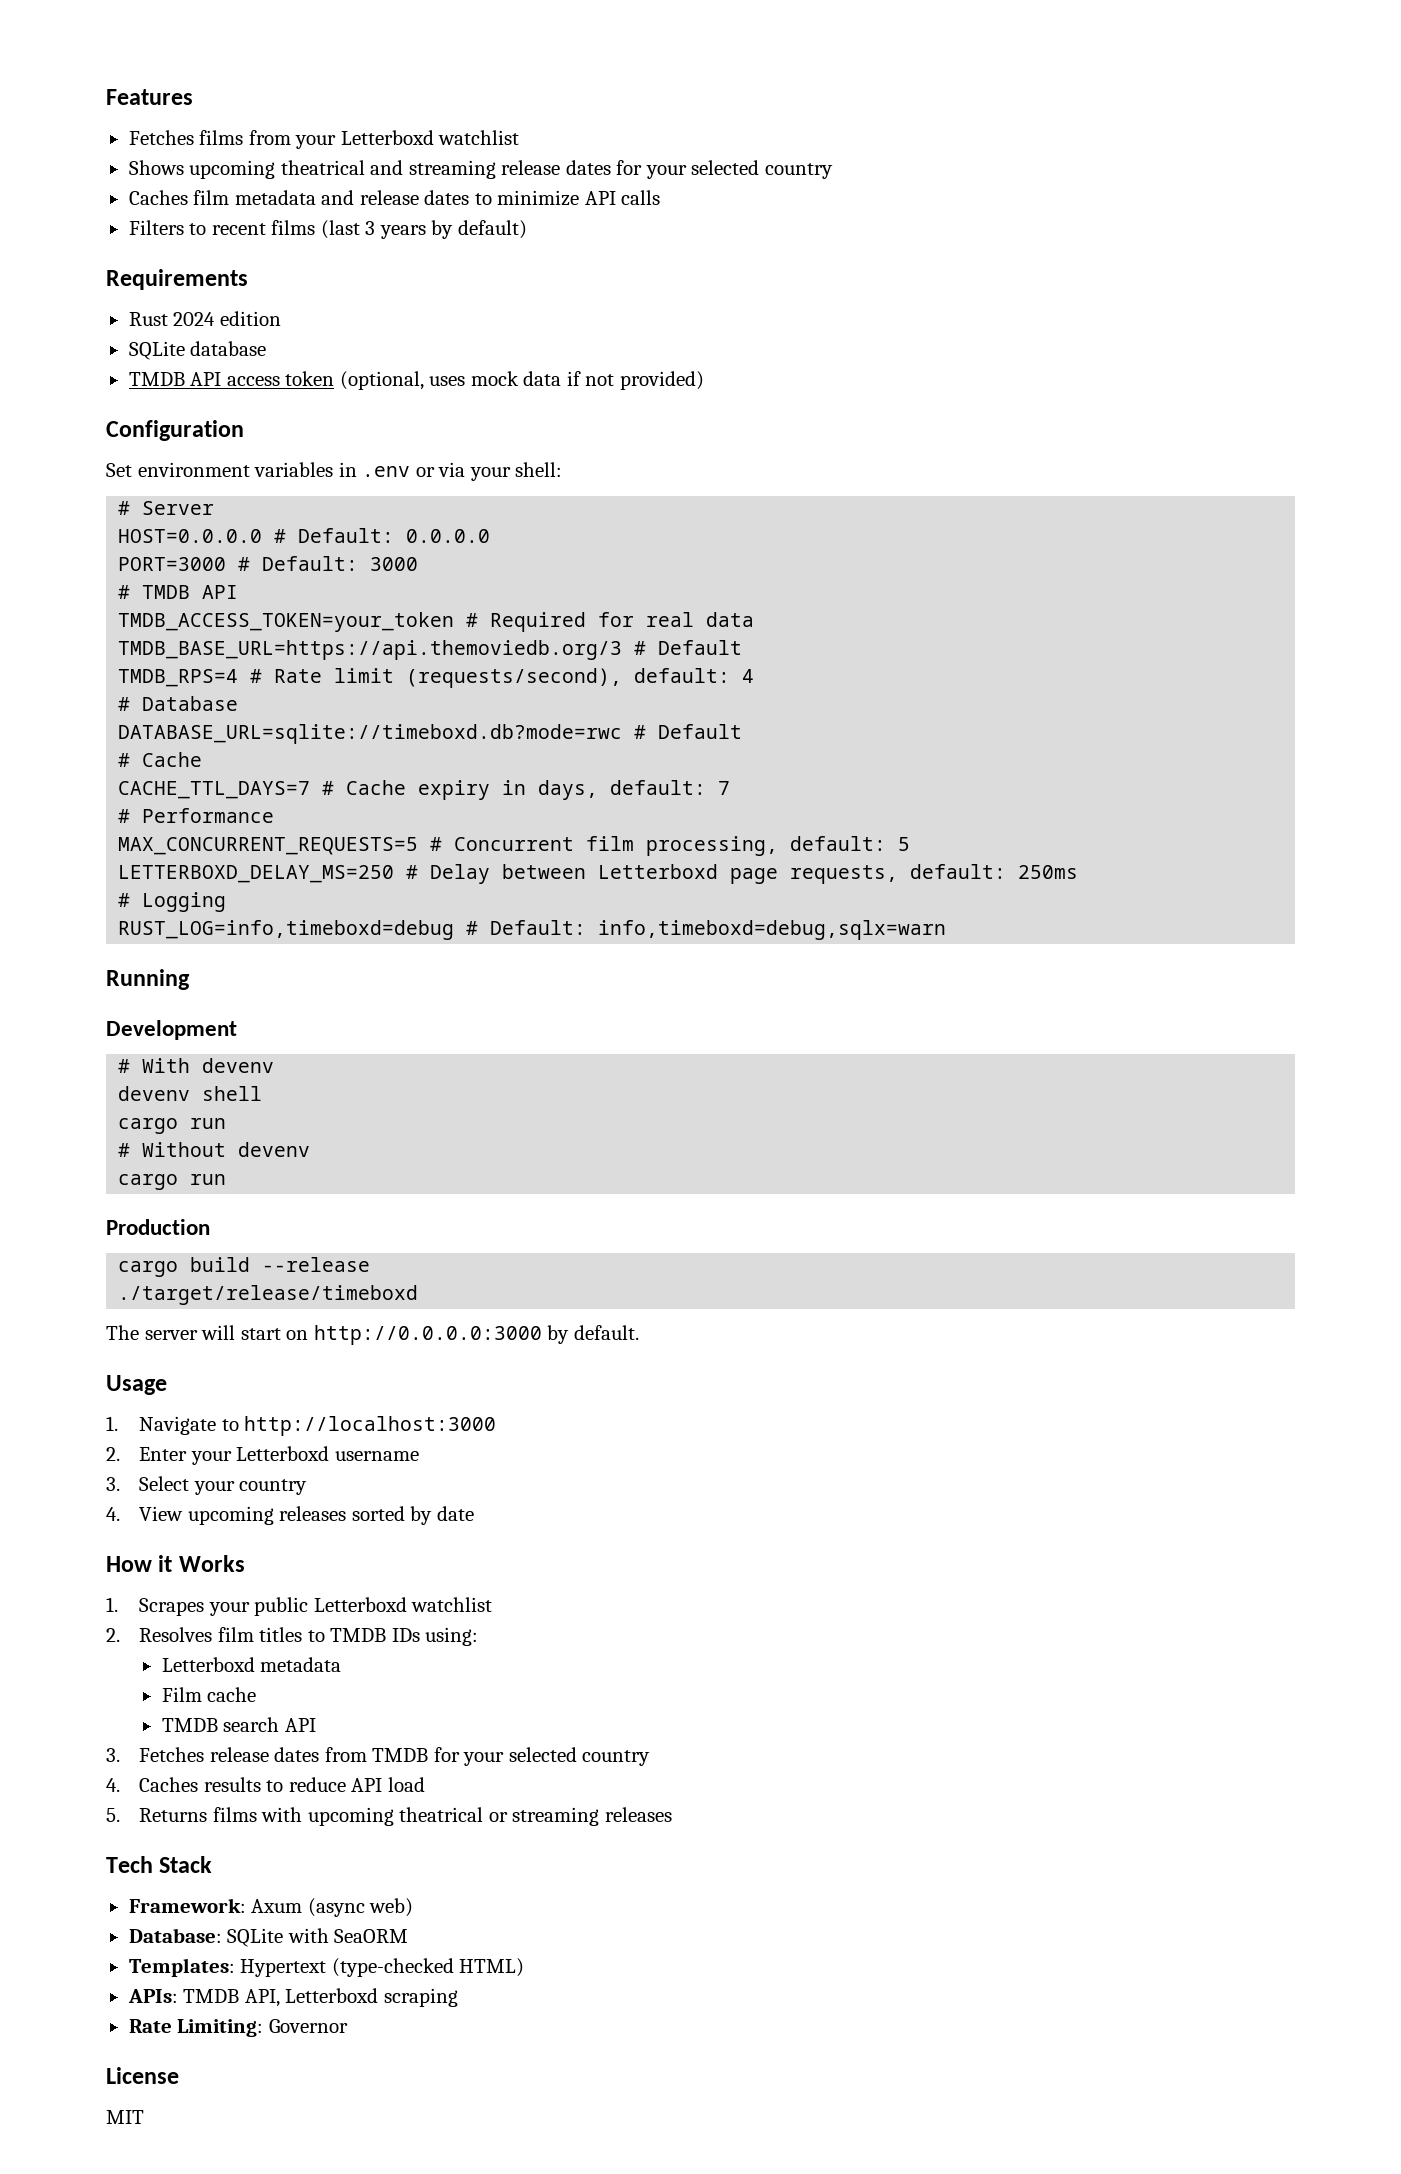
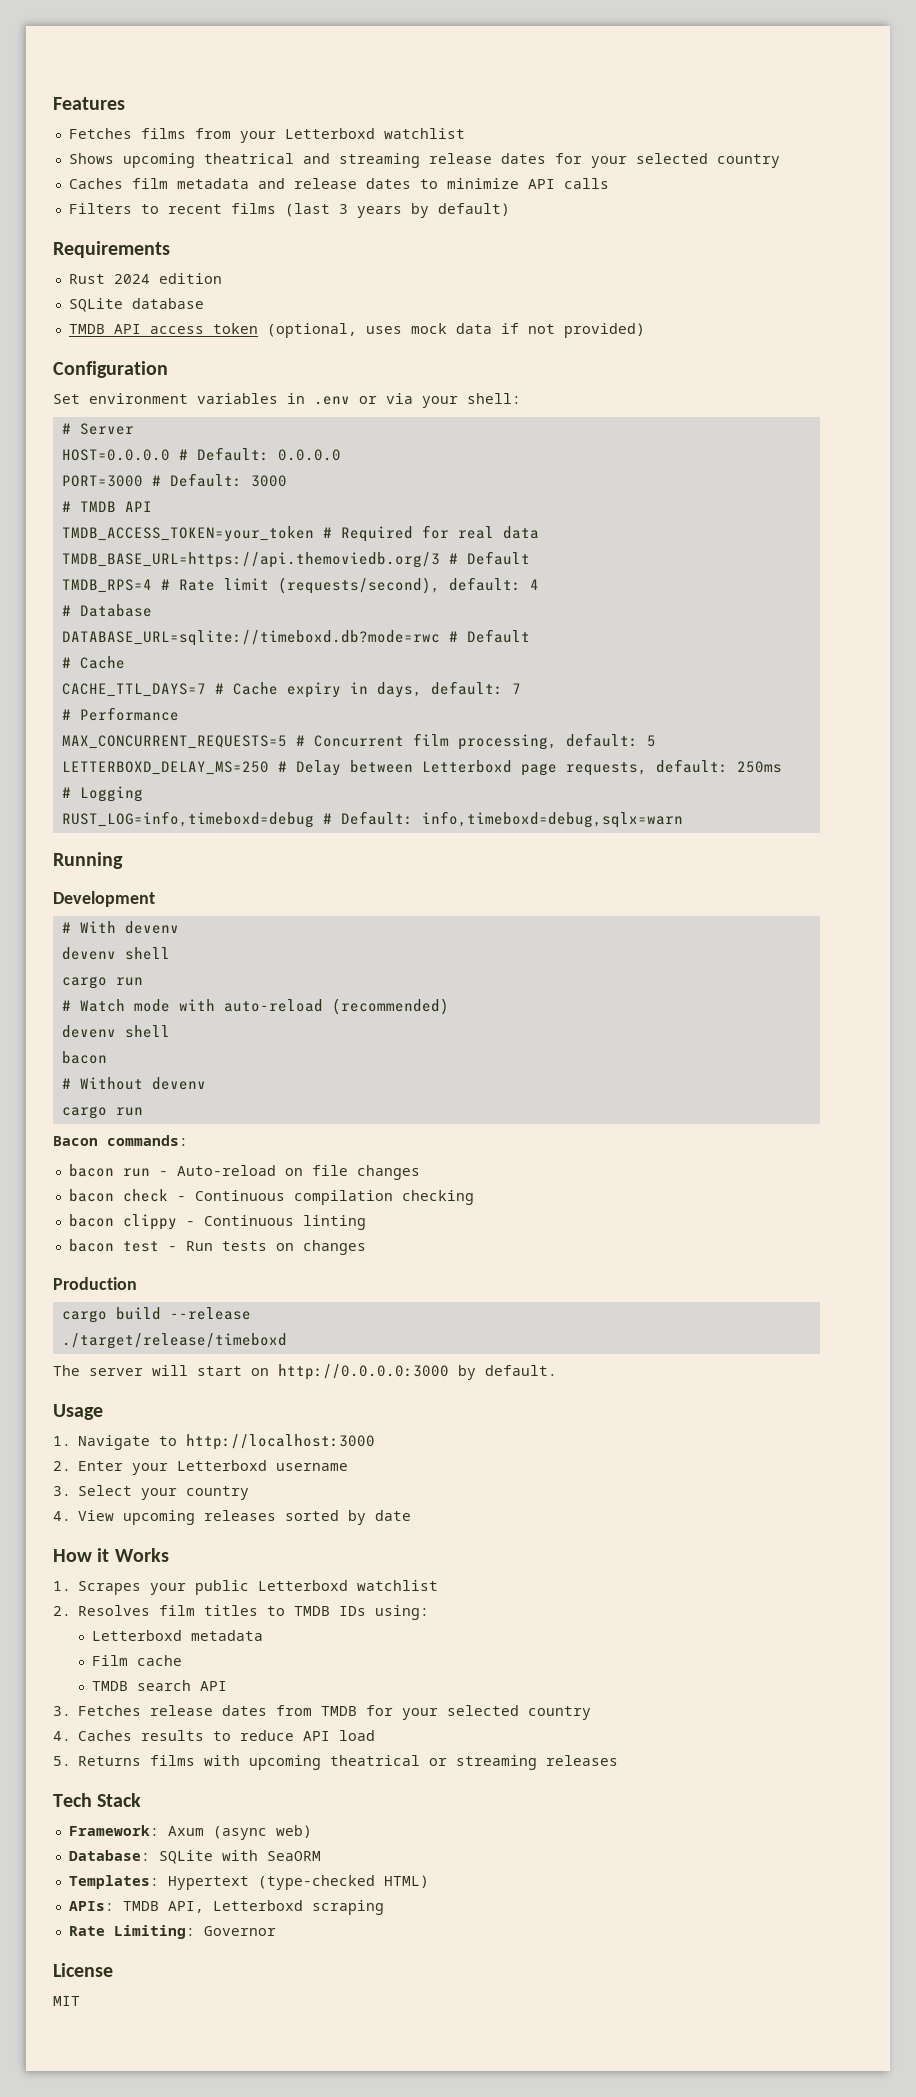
+ # Watch mode with auto-reload (recommended)
+ devenv shell
+ bacon
+ Bacon commands:
+ bacon run - Auto-reload on file changes
+ bacon check - Continuous compilation checking
+ bacon clippy - Continuous linting
+ bacon test - Run tests on changes

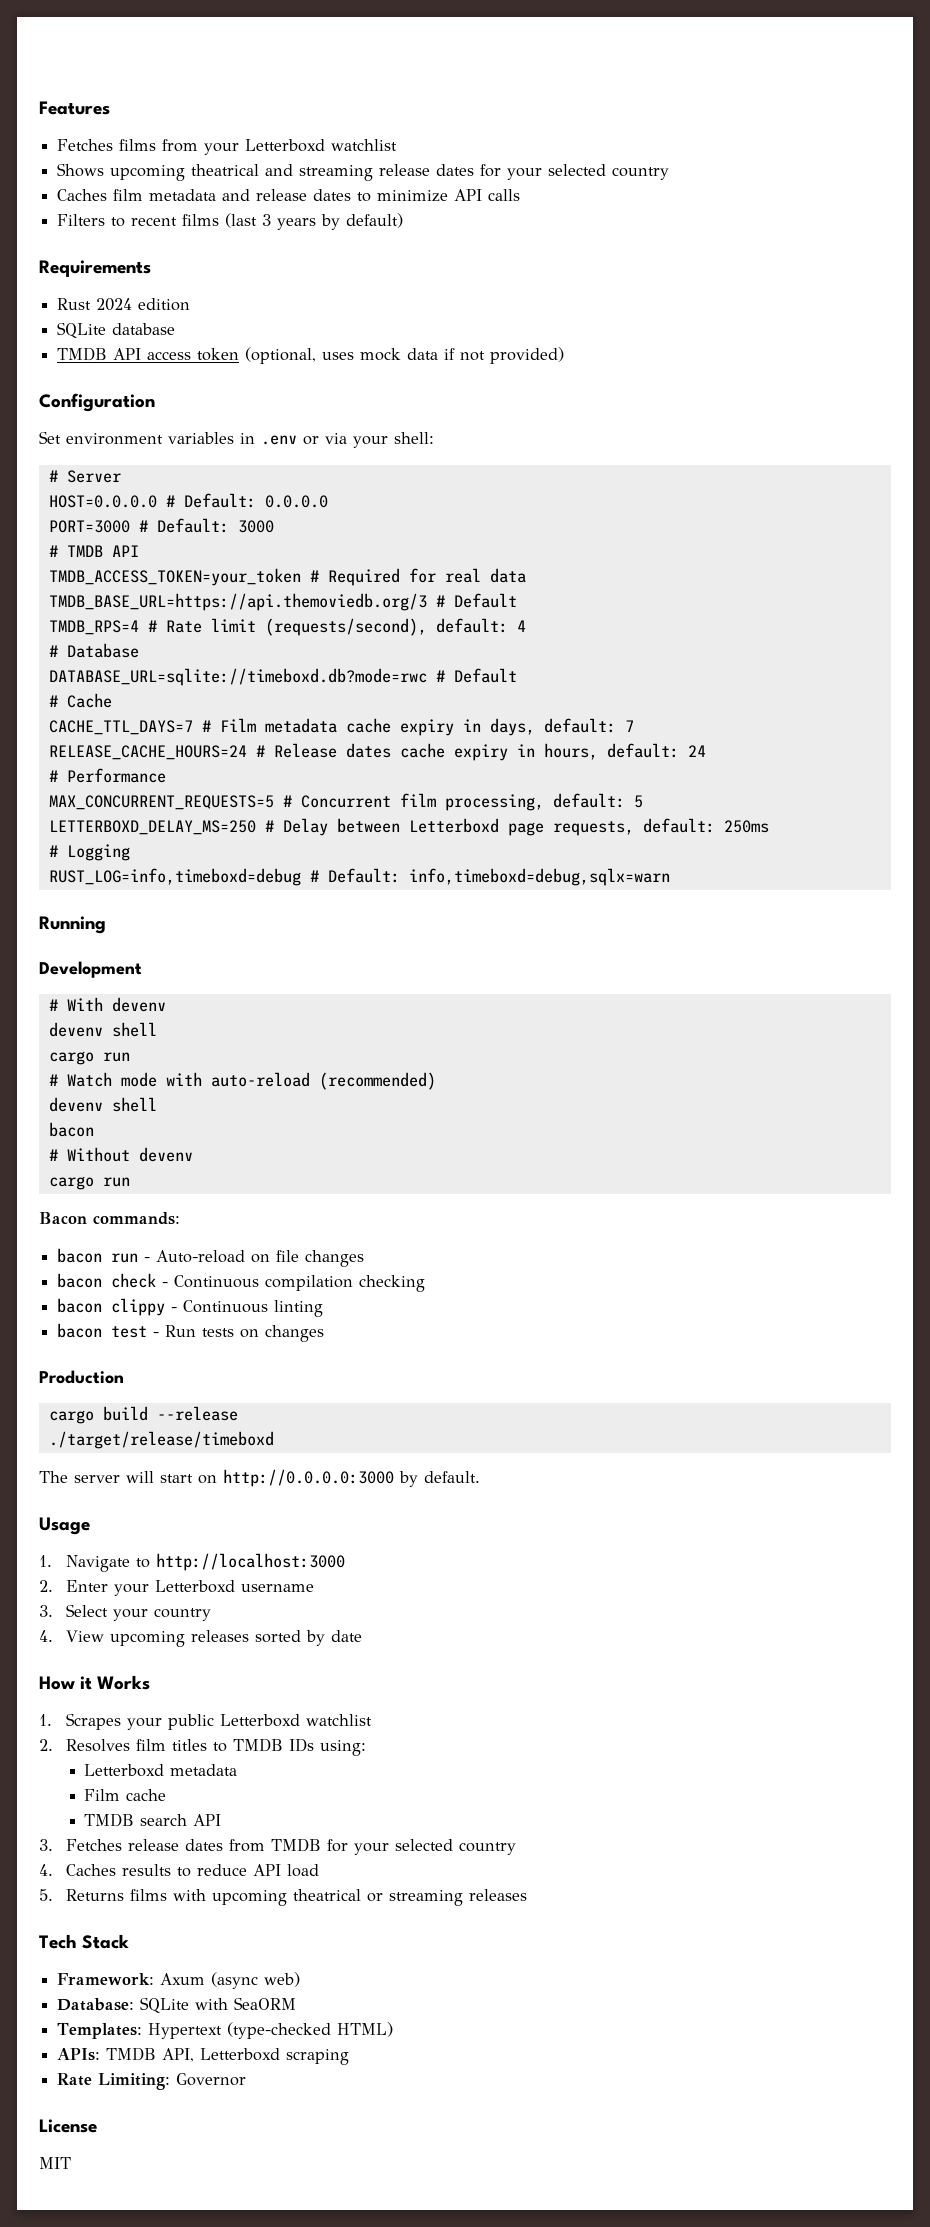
- CACHE_TTL_DAYS=7 # Cache expiry in days, default: 7
+ CACHE_TTL_DAYS=7 # Film metadata cache expiry in days, default: 7
+ RELEASE_CACHE_HOURS=24 # Release dates cache expiry in hours, default: 24

